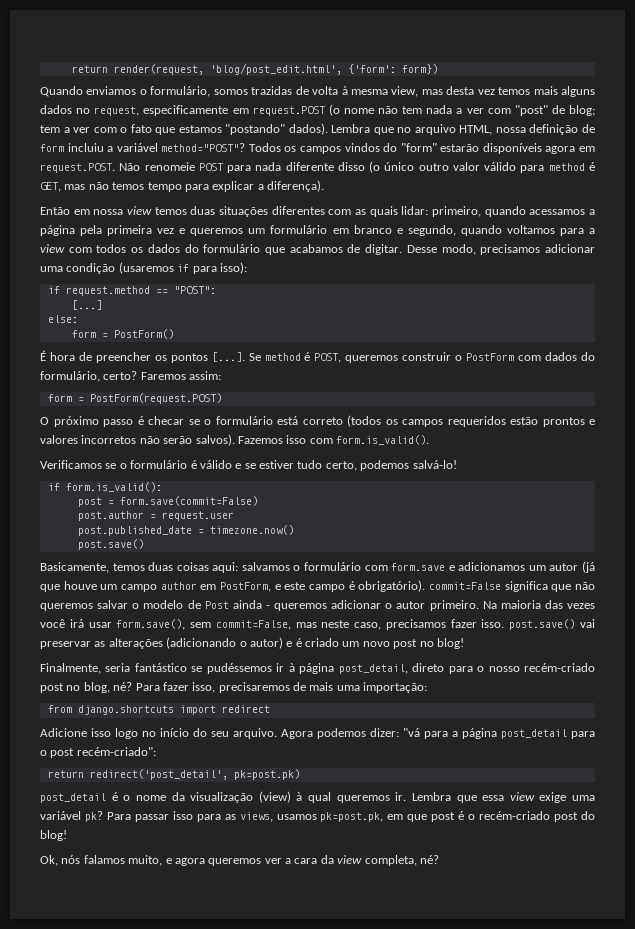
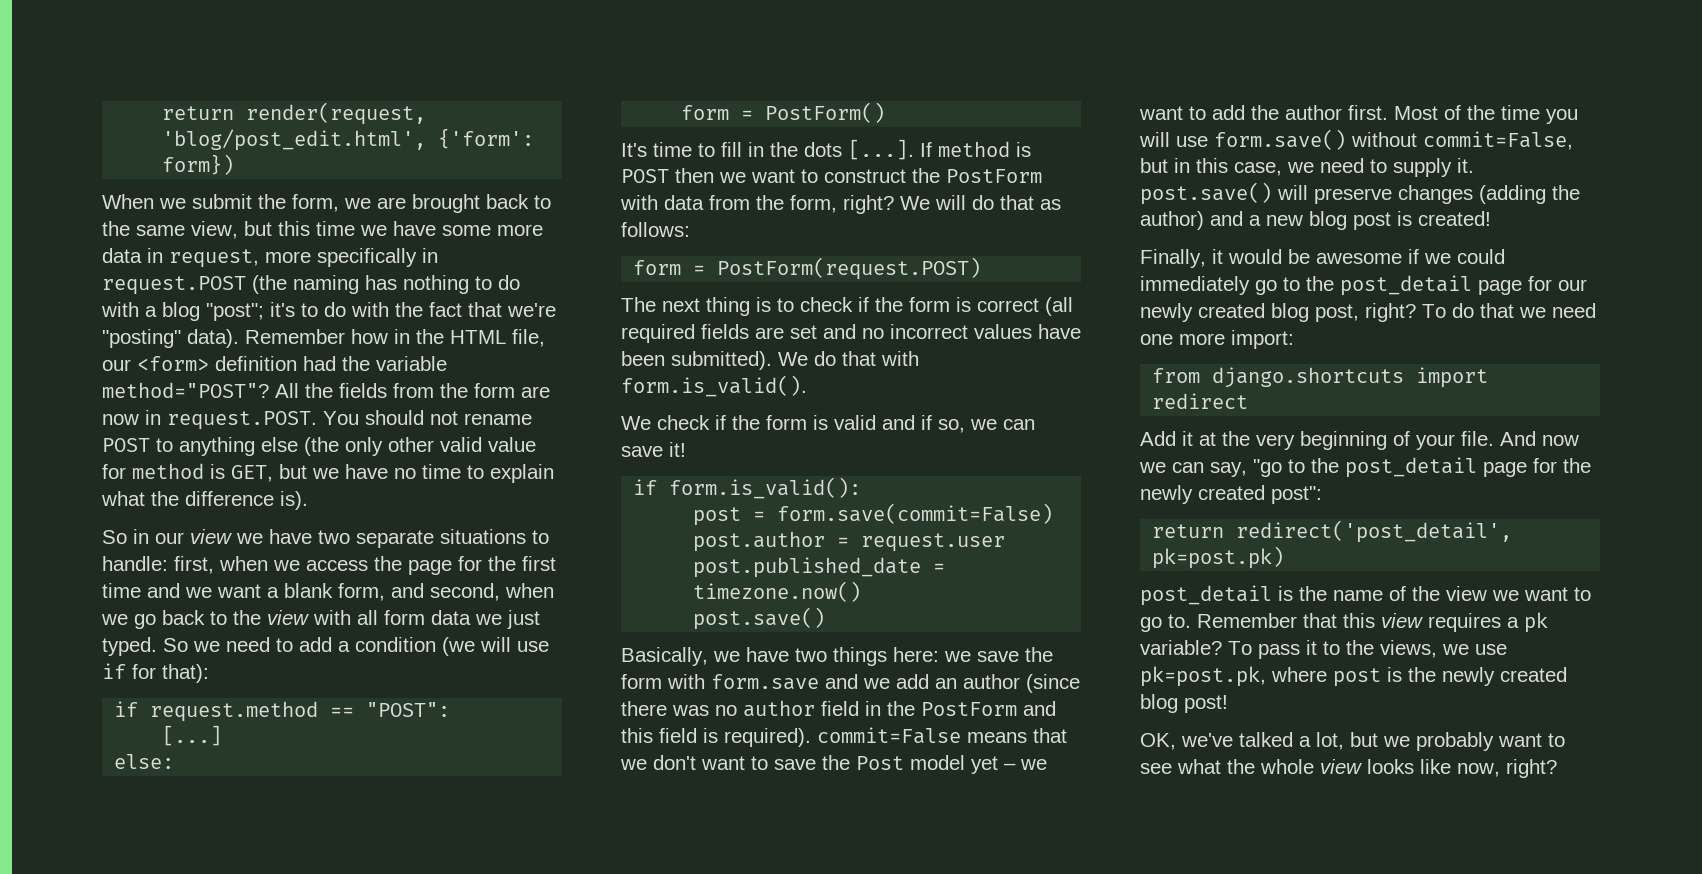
- Quando enviamos o formulário, somos trazidas de volta à mesma view, mas desta vez temos mais alguns dados no request, especificamente em request.POST (o nome não tem nada a ver com "post" de blog; tem a ver com o fato que estamos "postando" dados). Lembra que no arquivo HTML, nossa definição de form incluiu a variável method="POST"? Todos os campos vindos do "form" estarão disponíveis agora em request.POST. Não renomeie POST para nada diferente disso (o único outro valor válido para method é GET, mas não temos tempo para explicar a diferença).
- Então em nossa view temos duas situações diferentes com as quais lidar: primeiro, quando acessamos a página pela primeira vez e queremos um formulário em branco e segundo, quando voltamos para a view com todos os dados do formulário que acabamos de digitar. Desse modo, precisamos adicionar uma condição (usaremos if para isso):
+ When we submit the form, we are brought back to the same view, but this time we have some more data in request, more specifically in request.POST (the naming has nothing to do with a blog "post"; it's to do with the fact that we're "posting" data). Remember how in the HTML file, our <form> definition had the variable method="POST"? All the fields from the form are now in request.POST. You should not rename POST to anything else (the only other valid value for method is GET, but we have no time to explain what the difference is).
+ So in our view we have two separate situations to handle: first, when we access the page for the first time and we want a blank form, and second, when we go back to the view with all form data we just typed. So we need to add a condition (we will use if for that):
- É hora de preencher os pontos [...]. Se method é POST, queremos construir o PostForm com dados do formulário, certo? Faremos assim:
+ It's time to fill in the dots [...]. If method is POST then we want to construct the PostForm with data from the form, right? We will do that as follows:
  form = PostForm(request.POST)
- O próximo passo é checar se o formulário está correto (todos os campos requeridos estão prontos e valores incorretos não serão salvos). Fazemos isso com form.is_valid().
- Verificamos se o formulário é válido e se estiver tudo certo, podemos salvá-lo!
+ The next thing is to check if the form is correct (all required fields are set and no incorrect values have been submitted). We do that with form.is_valid().
+ We check if the form is valid and if so, we can save it!
- Basicamente, temos duas coisas aqui: salvamos o formulário com form.save e adicionamos um autor (já que houve um campo author em PostForm, e este campo é obrigatório). commit=False significa que não queremos salvar o modelo de Post ainda - queremos adicionar o autor primeiro. Na maioria das vezes você irá usar form.save(), sem commit=False, mas neste caso, precisamos fazer isso. post.save() vai preservar as alterações (adicionando o autor) e é criado um novo post no blog!
- Finalmente, seria fantástico se pudéssemos ir à página post_detail, direto para o nosso recém-criado post no blog, né? Para fazer isso, precisaremos de mais uma importação:
+ Basically, we have two things here: we save the form with form.save and we add an author (since there was no author field in the PostForm and this field is required). commit=False means that we don't want to save the Post model yet – we want to add the author first. Most of the time you will use form.save() without commit=False, but in this case, we need to supply it. post.save() will preserve changes (adding the author) and a new blog post is created!
+ Finally, it would be awesome if we could immediately go to the post_detail page for our newly created blog post, right? To do that we need one more import:
  from django.shortcuts import redirect
- Adicione isso logo no início do seu arquivo. Agora podemos dizer: "vá para a página post_detail para o post recém-criado":
+ Add it at the very beginning of your file. And now we can say, "go to the post_detail page for the newly created post":
  return redirect('post_detail', pk=post.pk)
- post_detail é o nome da visualização (view) à qual queremos ir. Lembra que essa view exige uma variável pk? Para passar isso para as views, usamos pk=post.pk, em que post é o recém-criado post do blog!
- Ok, nós falamos muito, e agora queremos ver a cara da view completa, né?
+ post_detail is the name of the view we want to go to. Remember that this view requires a pk variable? To pass it to the views, we use pk=post.pk, where post is the newly created blog post!
+ OK, we've talked a lot, but we probably want to see what the whole view looks like now, right?

